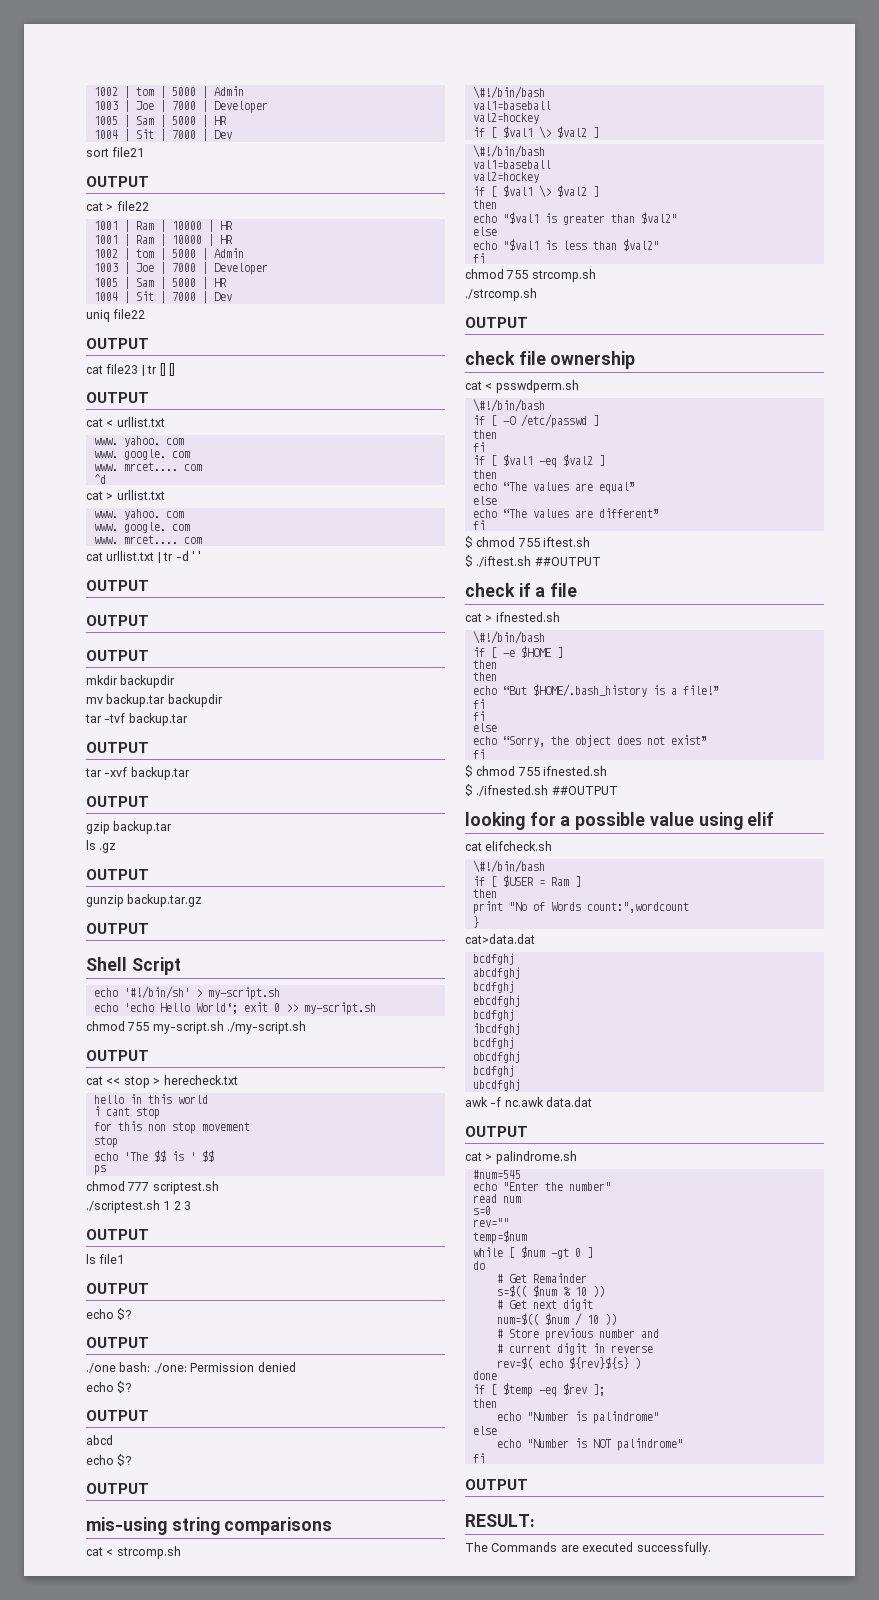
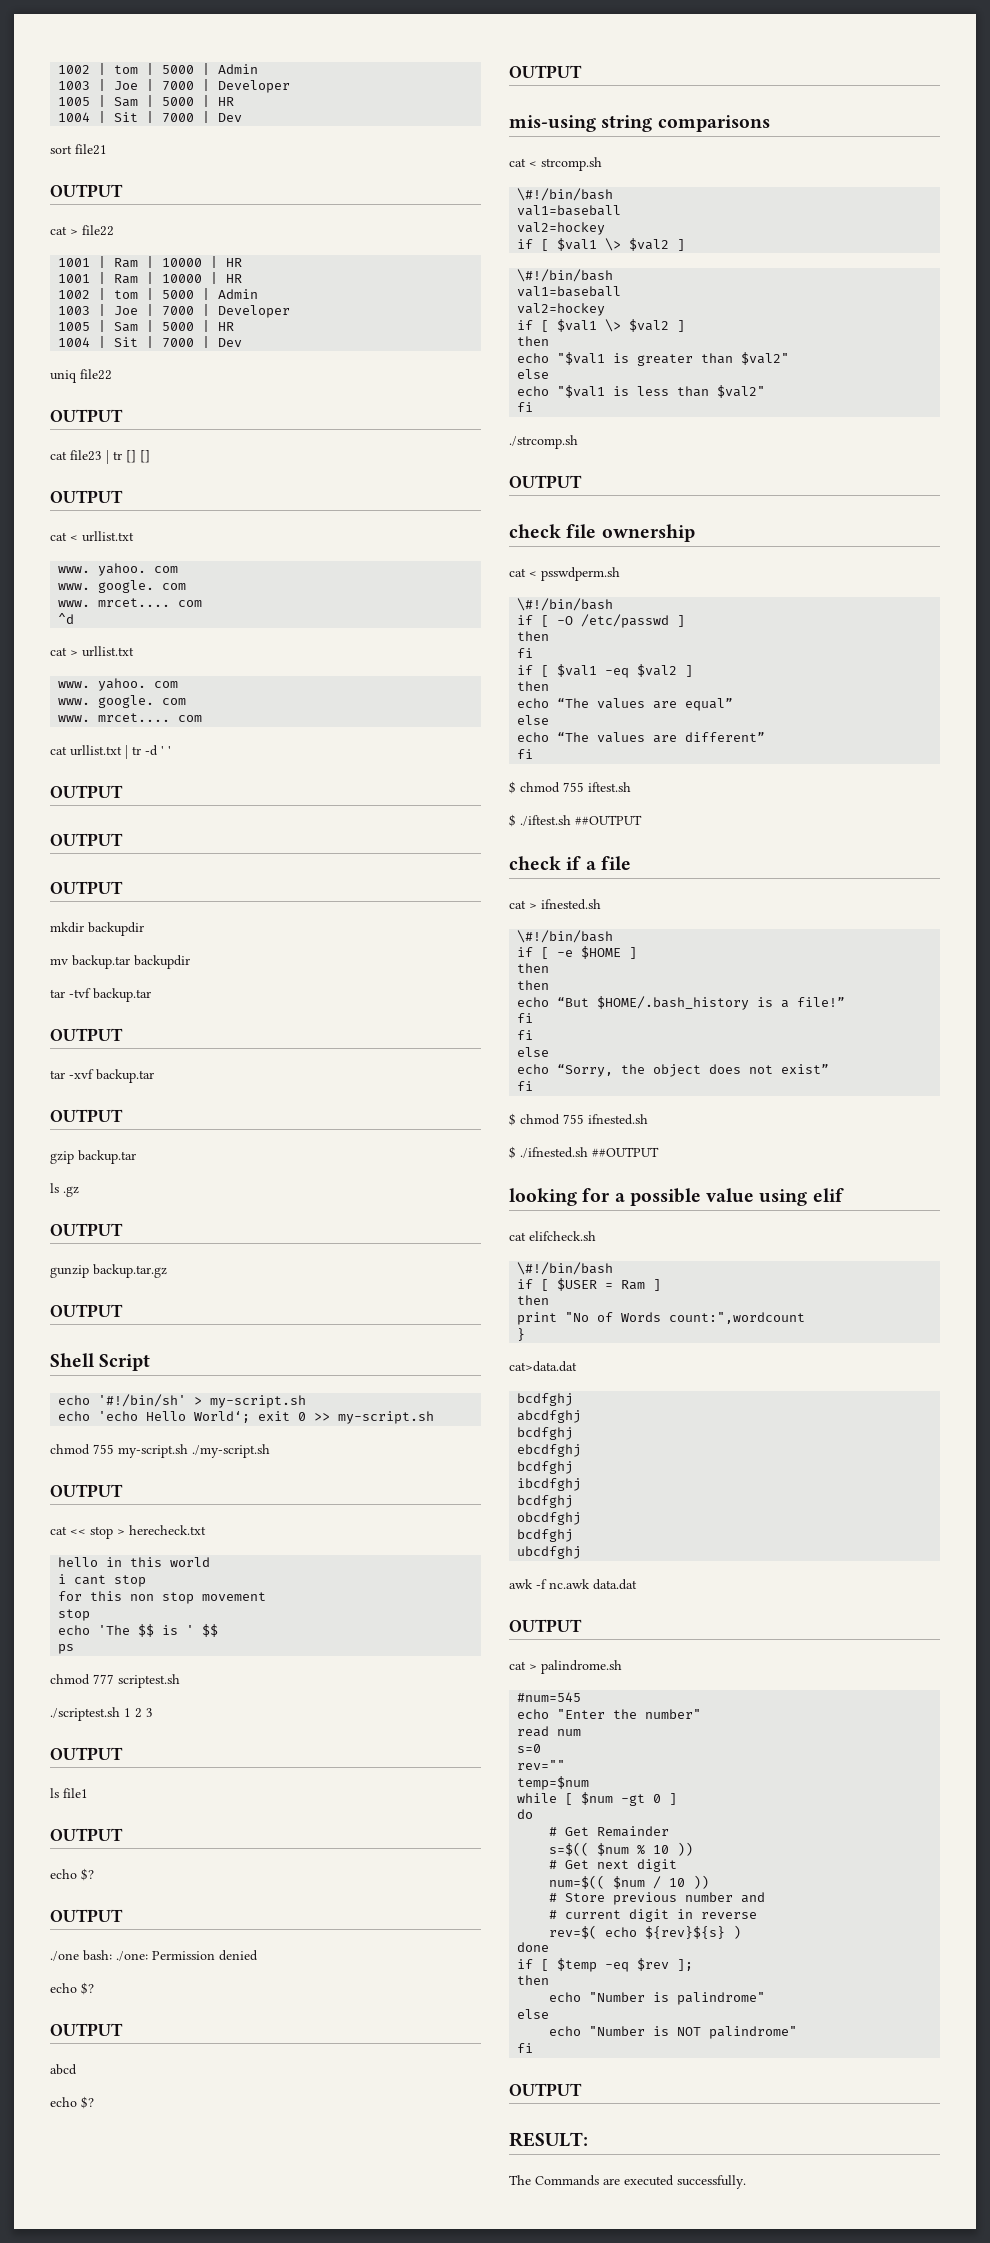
- chmod 755 strcomp.sh

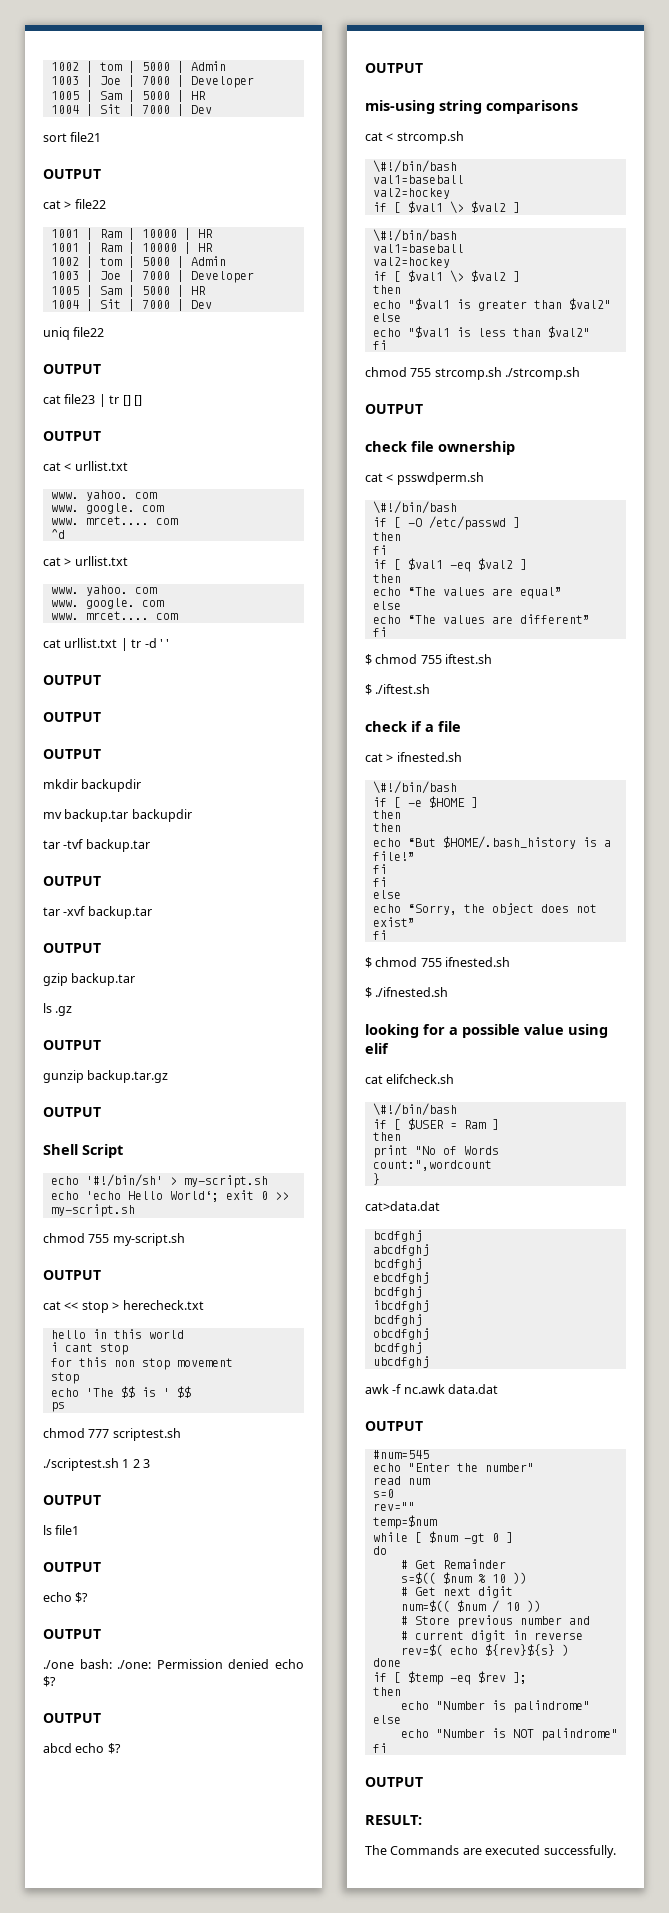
- chmod 755 my-script.sh ./my-script.sh
+ chmod 755 my-script.sh
- ./one bash: ./one: Permission denied
- echo $?
+ ./one bash: ./one: Permission denied echo $?
- abcd
- echo $?
+ abcd echo $?
- ./strcomp.sh
+ chmod 755 strcomp.sh ./strcomp.sh
- $ ./iftest.sh ##OUTPUT
+ $ ./iftest.sh
- $ ./ifnested.sh ##OUTPUT
+ $ ./ifnested.sh
- cat > palindrome.sh

